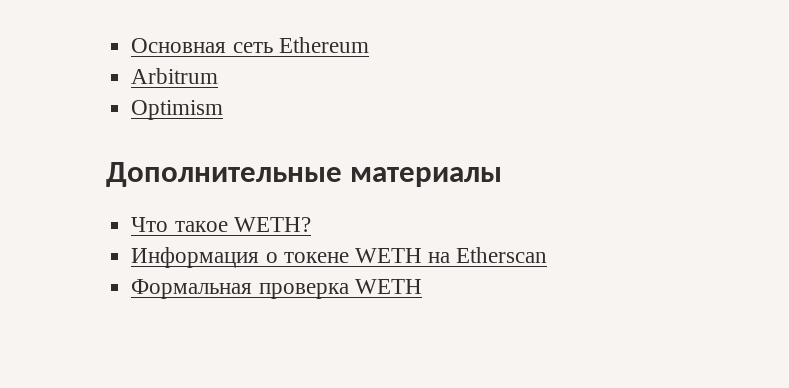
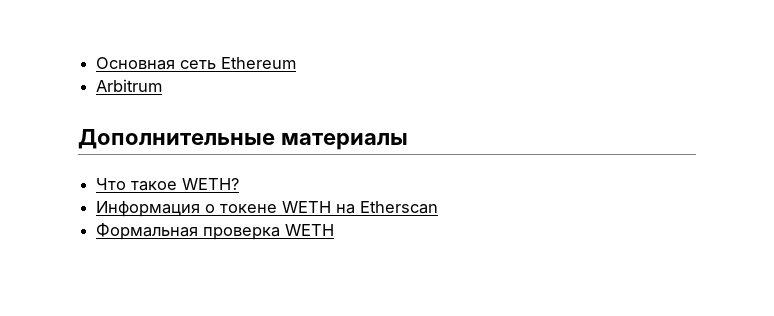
- Optimism

